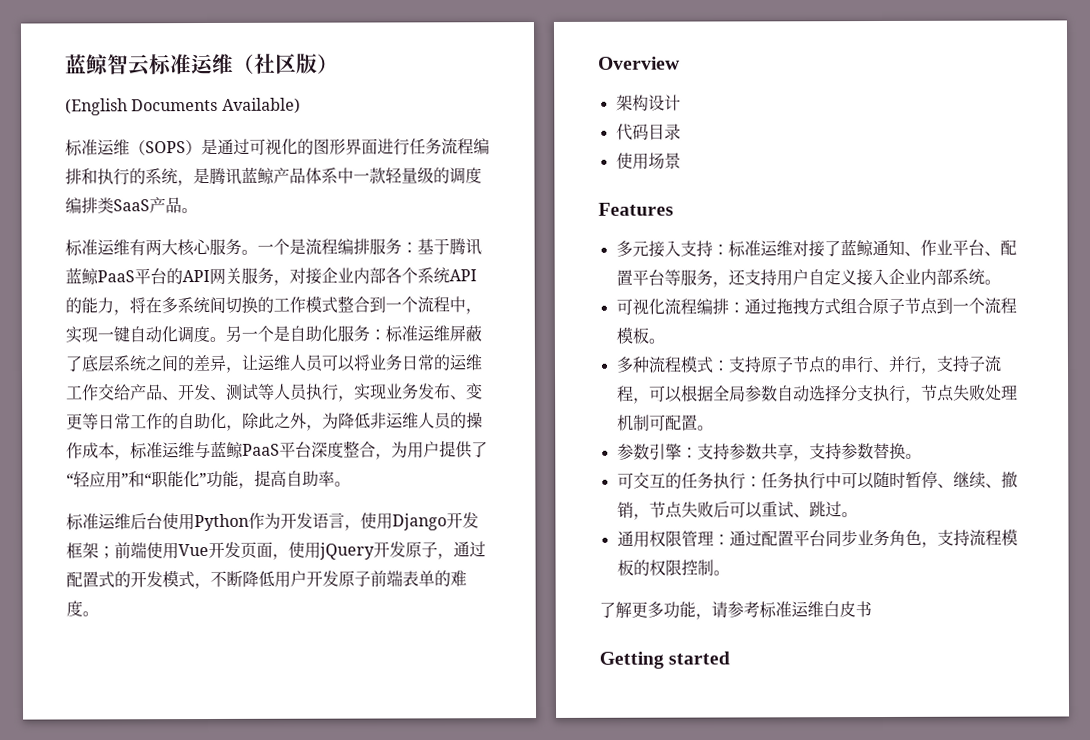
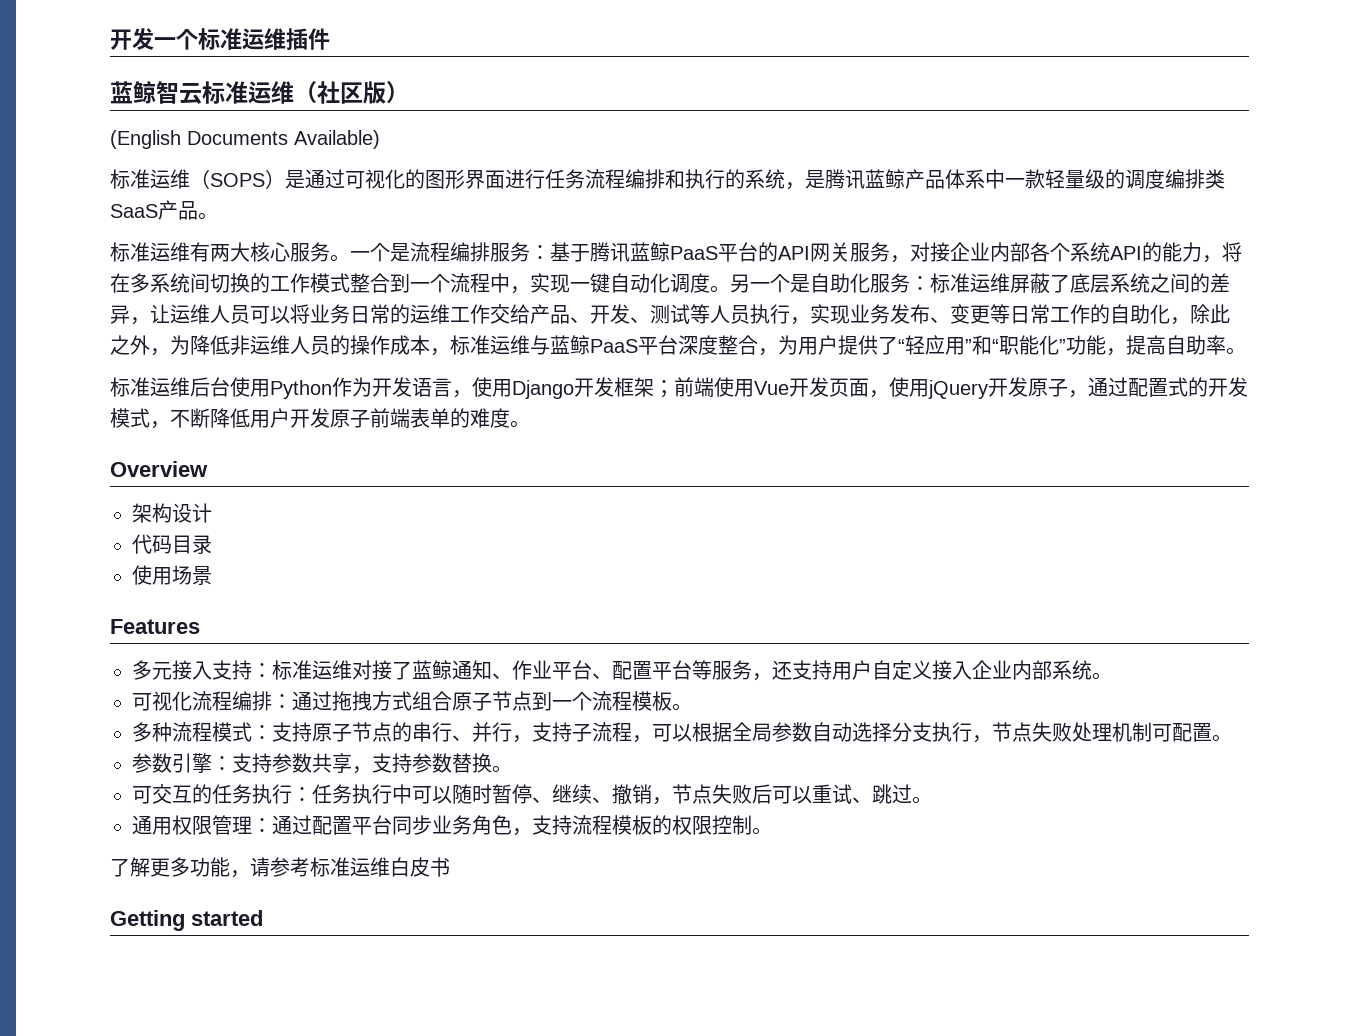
+ 开发一个标准运维插件

